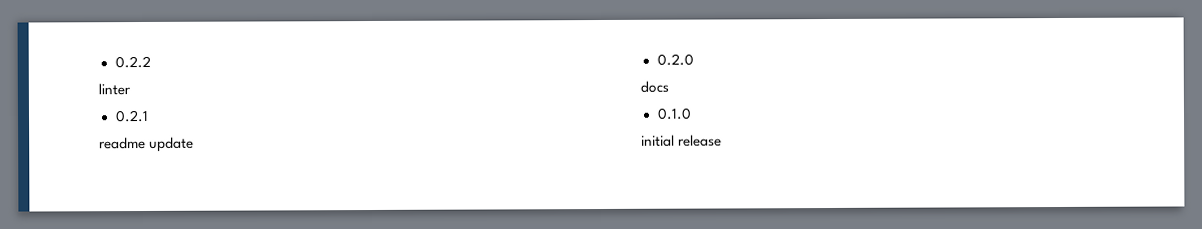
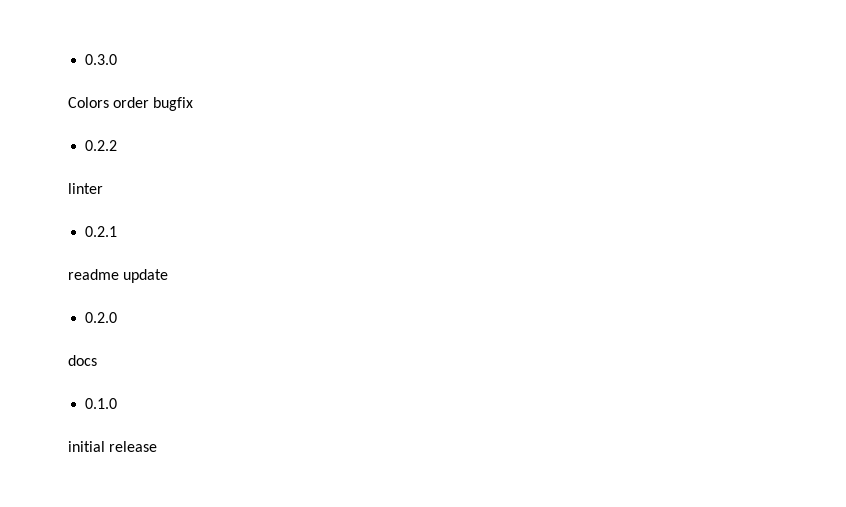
+ 0.3.0
+ Colors order bugfix

